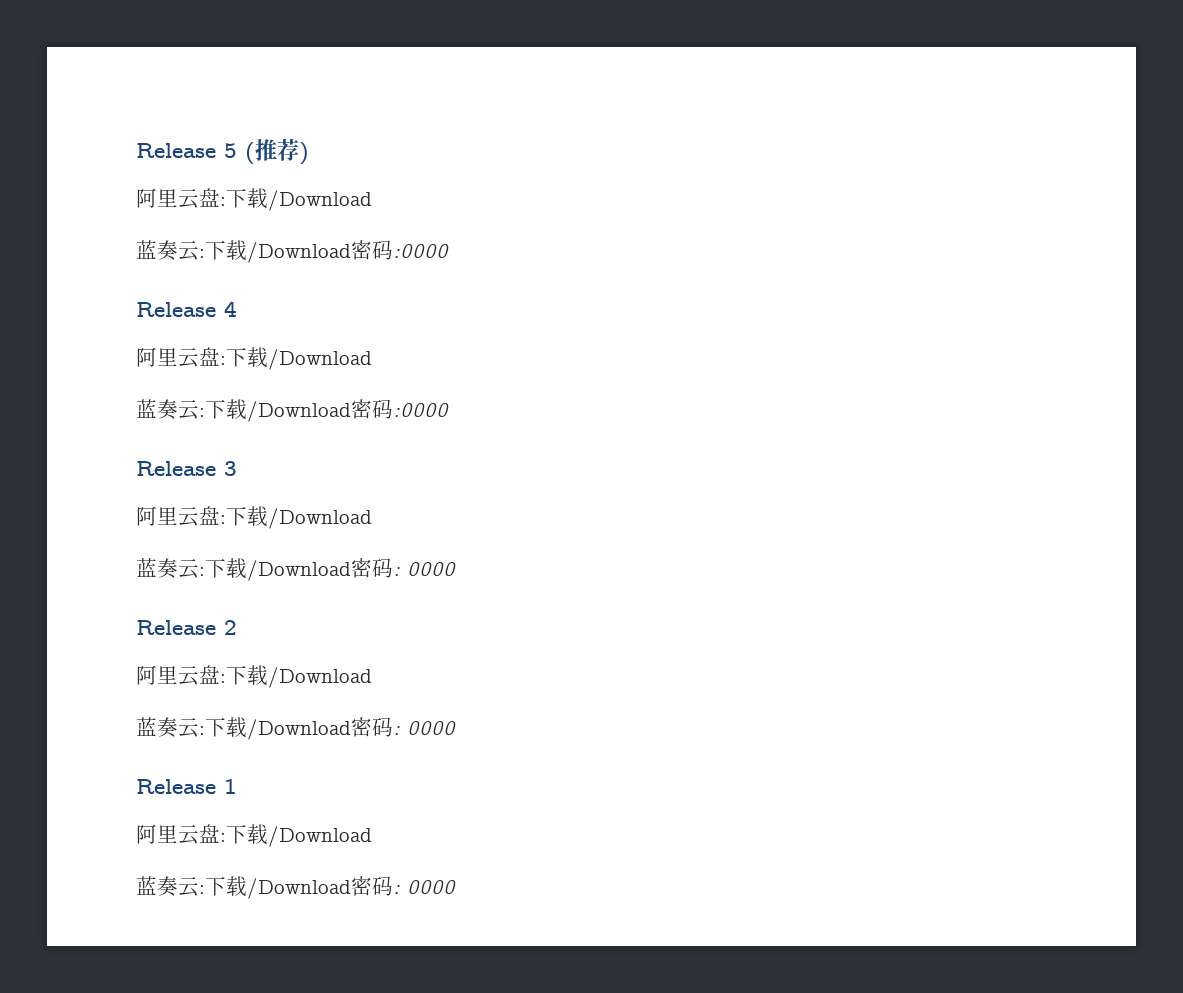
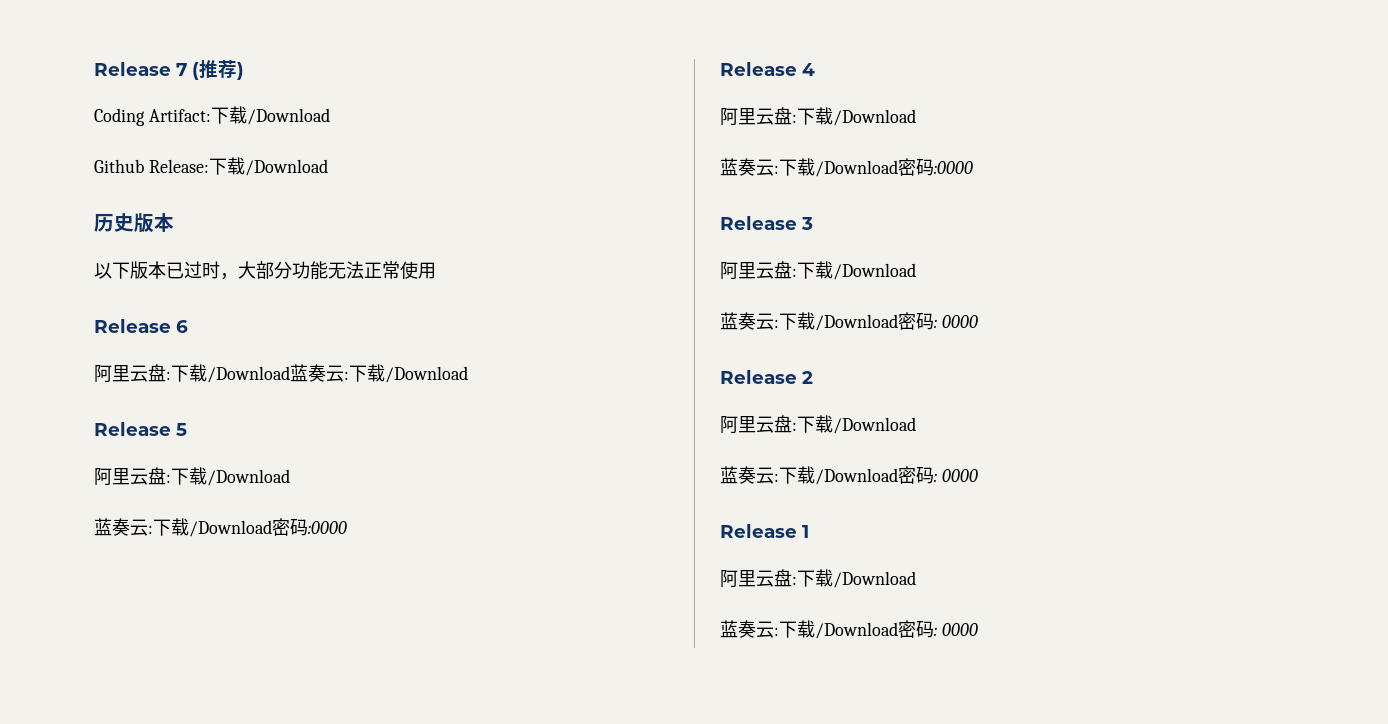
- Release 5 (推荐)
+ Release 7 (推荐)
+ Coding Artifact:下载/Download
+ Github Release:下载/Download
+ 历史版本
+ 以下版本已过时，大部分功能无法正常使用
+ Release 6
+ 阿里云盘:下载/Download蓝奏云:下载/Download
+ Release 5

